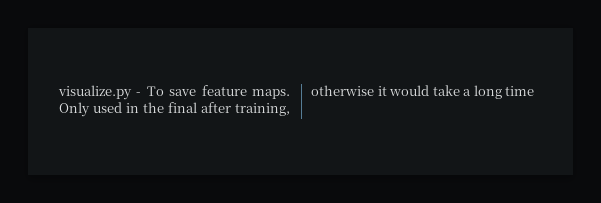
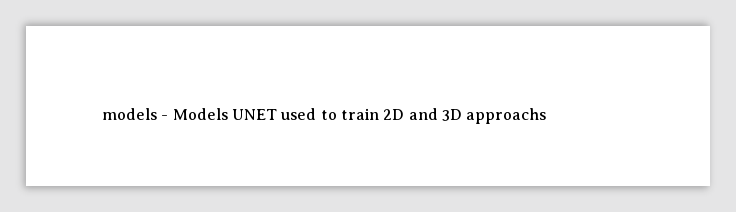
- visualize.py - To save feature maps. Only used in the final after training, otherwise it would take a long time
+ models - Models UNET used to train 2D and 3D approachs

